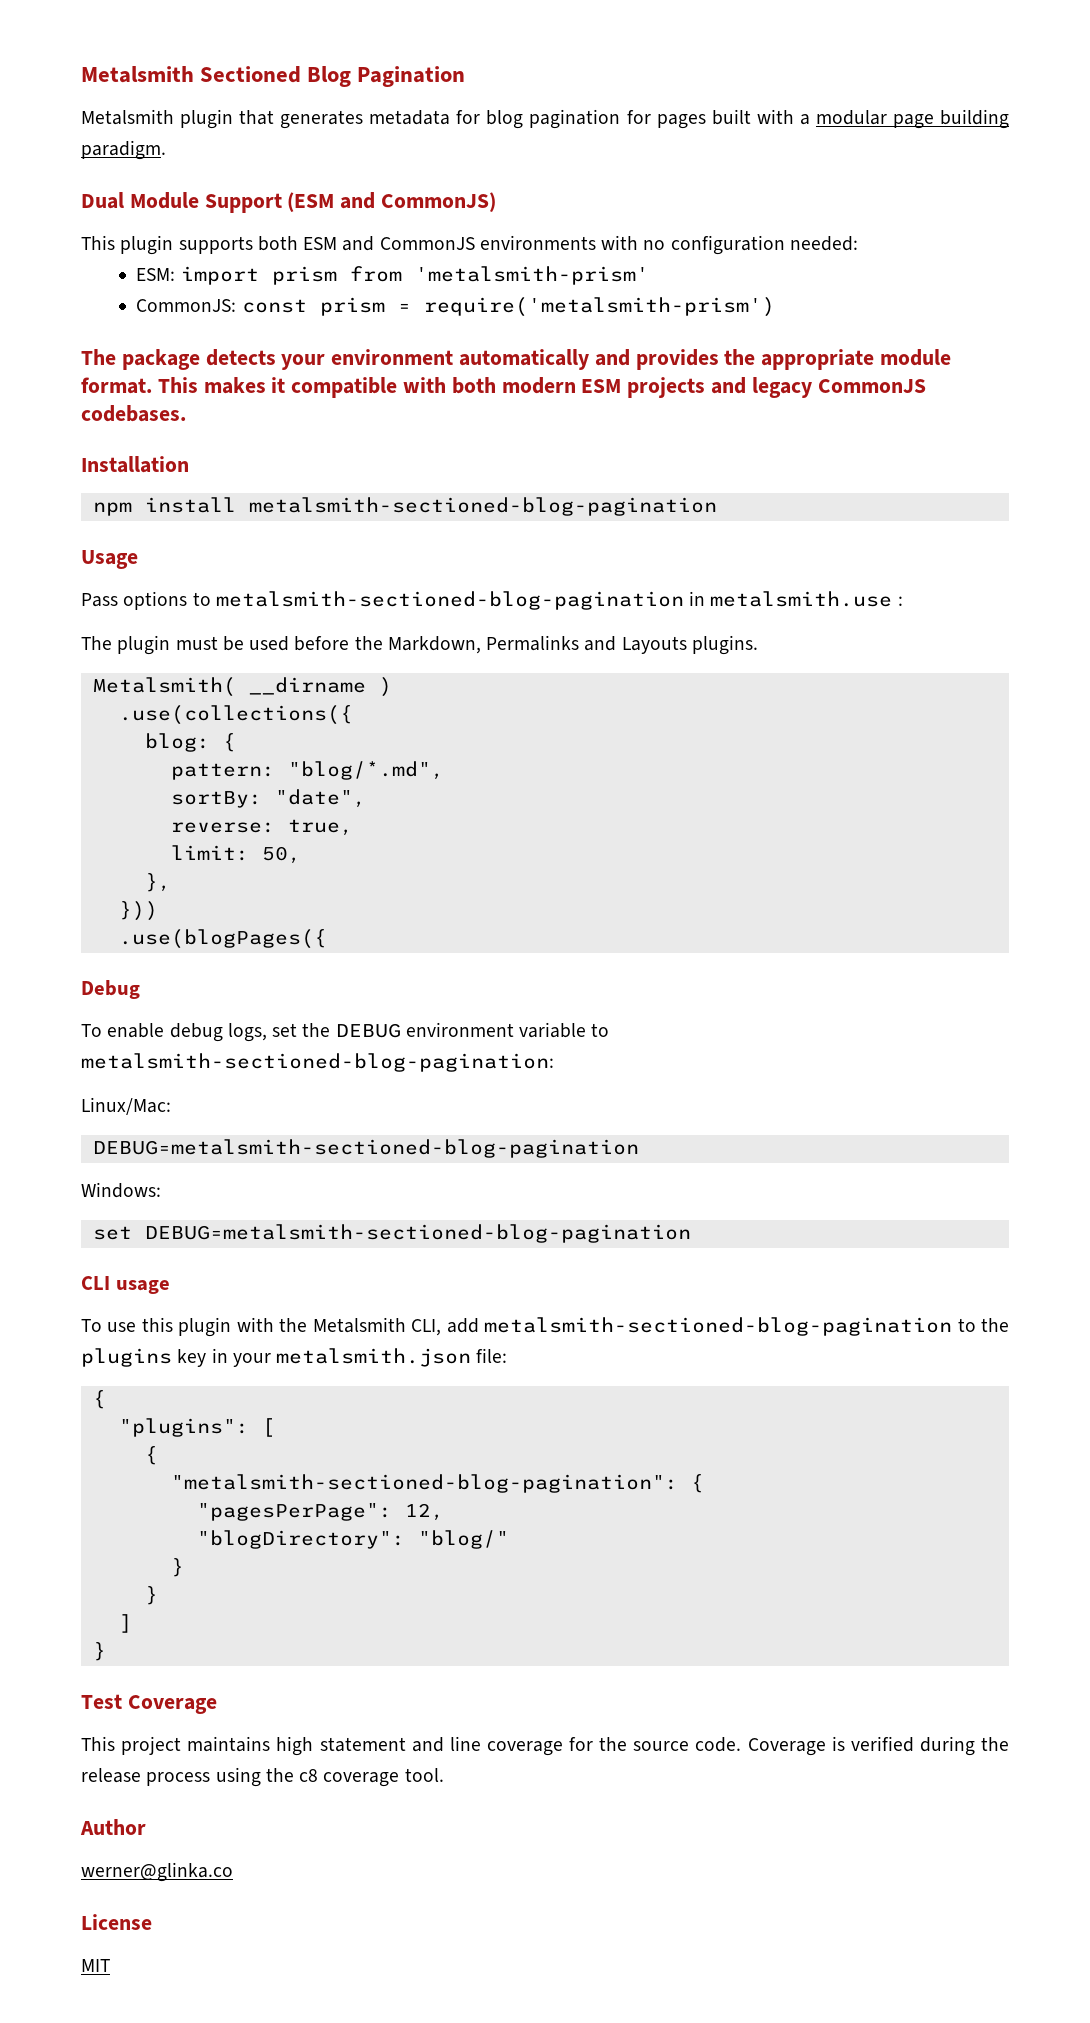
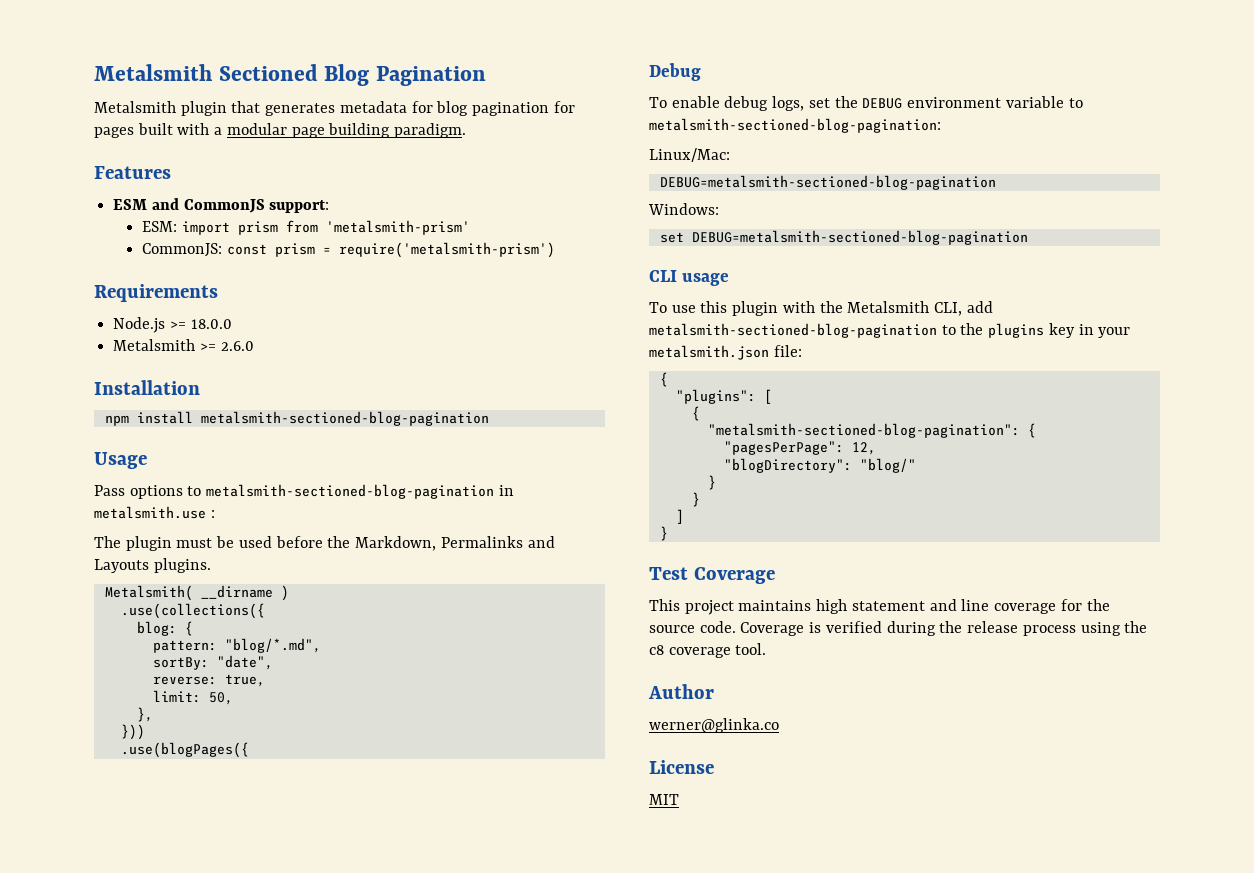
- Dual Module Support (ESM and CommonJS)
- This plugin supports both ESM and CommonJS environments with no configuration needed:
+ Features
+ ESM and CommonJS support:
- The package detects your environment automatically and provides the appropriate module format. This makes it compatible with both modern ESM projects and legacy CommonJS codebases.
+ Requirements
+ Node.js >= 18.0.0
+ Metalsmith >= 2.6.0

